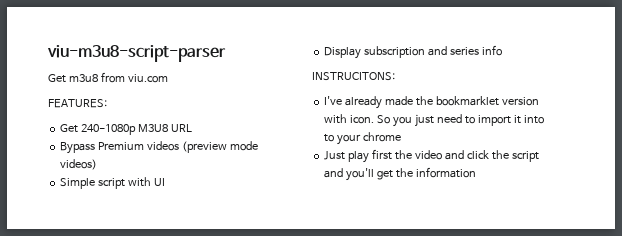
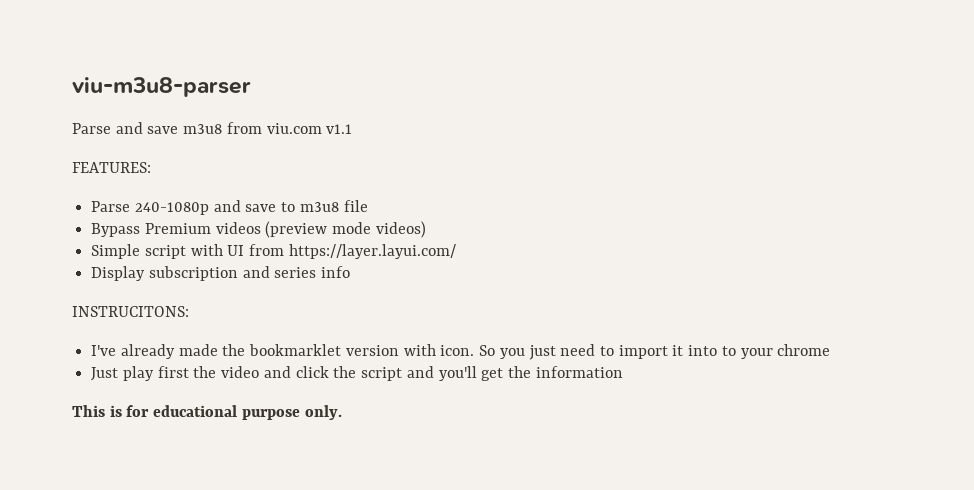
- viu-m3u8-script-parser
- Get m3u8 from viu.com
+ viu-m3u8-parser
+ Parse and save m3u8 from viu.com v1.1
- Get 240-1080p M3U8 URL
+ Parse 240-1080p and save to m3u8 file
- Simple script with UI
+ Simple script with UI from https://layer.layui.com/
+ This is for educational purpose only.

